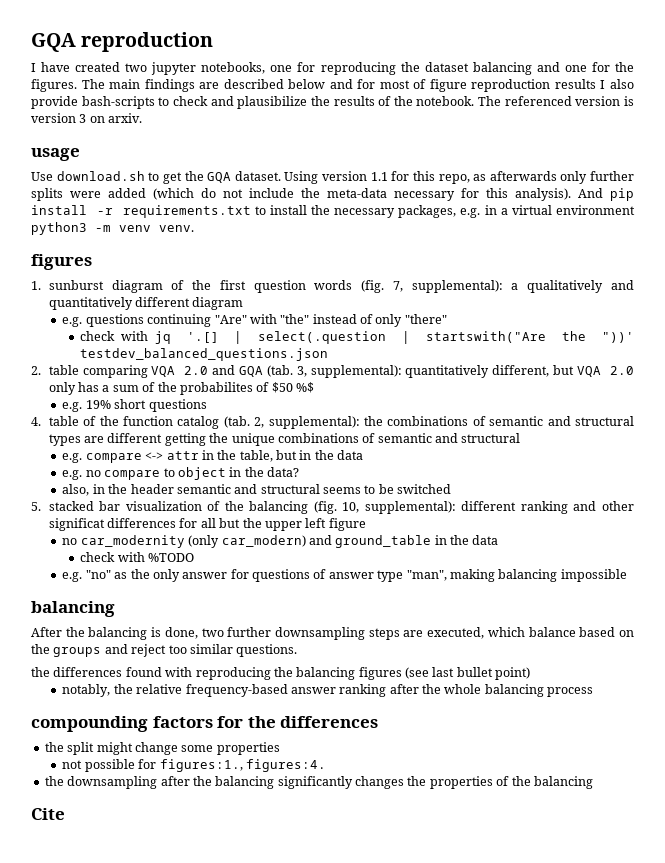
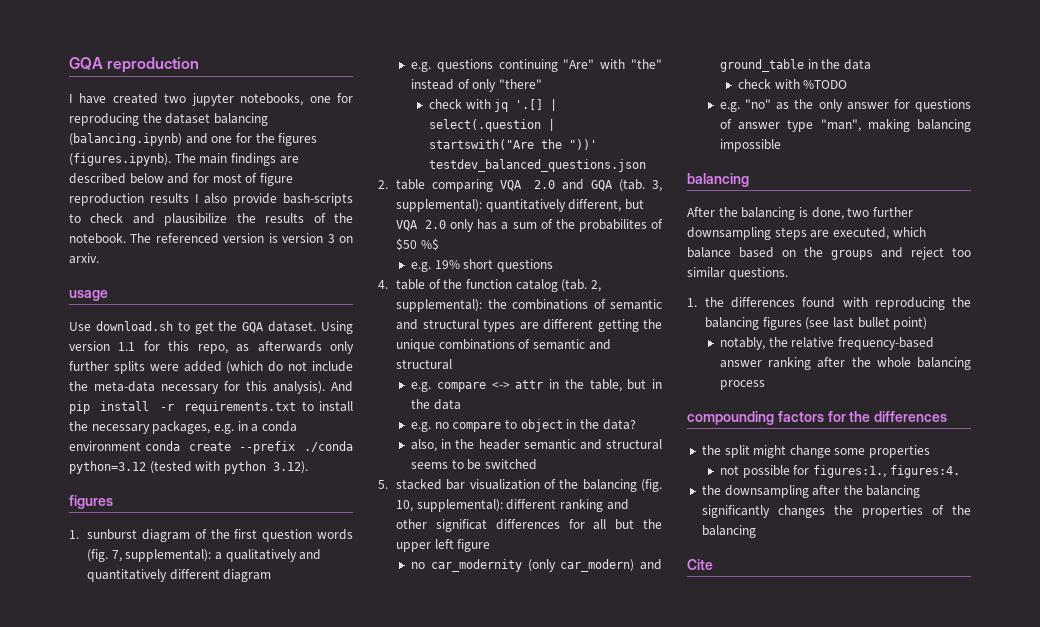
- I have created two jupyter notebooks, one for reproducing the dataset balancing and one for the figures. The main findings are described below and for most of figure reproduction results I also provide bash-scripts to check and plausibilize the results of the notebook.
+ I have created two jupyter notebooks, one for reproducing the dataset balancing (balancing.ipynb) and one for the figures (figures.ipynb). The main findings are described below and for most of figure reproduction results I also provide bash-scripts to check and plausibilize the results of the notebook.
- And pip install -r requirements.txt to install the necessary packages, e.g. in a virtual environment python3 -m venv venv.
+ And pip install -r requirements.txt to install the necessary packages, e.g. in a conda environment conda create --prefix ./conda python=3.12 (tested with python 3.12).
- the differences found with reproducing the balancing figures (see last bullet point)
+ 1. the differences found with reproducing the balancing figures (see last bullet point)

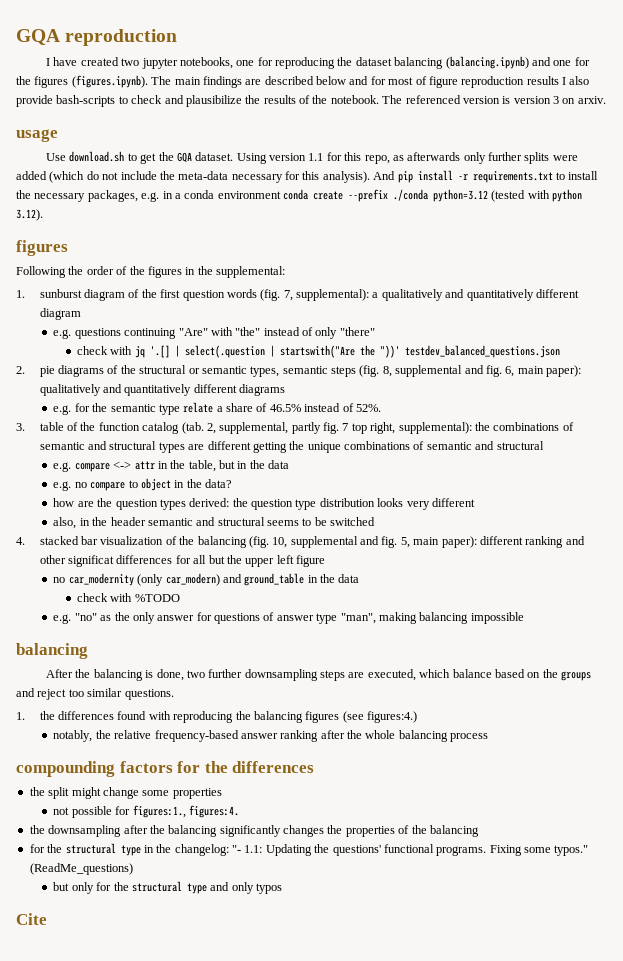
+ Following the order of the figures in the supplemental:
- 2. table comparing VQA 2.0 and GQA (tab. 3, supplemental): quantitatively different, but VQA 2.0 only has a sum of the probabilites of $50 %$
- e.g. 19% short questions
- 4. table of the function catalog (tab. 2, supplemental): the combinations of semantic and structural types are different getting the unique combinations of semantic and structural
+ 2. pie diagrams of the structural or semantic types, semantic steps (fig. 8, supplemental and fig. 6, main paper): qualitatively and quantitatively different diagrams
+ e.g. for the semantic type relate a share of 46.5% instead of 52%.
+ 3. table of the function catalog (tab. 2, supplemental, partly fig. 7 top right, supplemental): the combinations of semantic and structural types are different getting the unique combinations of semantic and structural
+ how are the question types derived: the question type distribution looks very different
- 5. stacked bar visualization of the balancing (fig. 10, supplemental): different ranking and other significat differences for all but the upper left figure
+ 4. stacked bar visualization of the balancing (fig. 10, supplemental and fig. 5, main paper): different ranking and other significat differences for all but the upper left figure
- 1. the differences found with reproducing the balancing figures (see last bullet point)
+ 1. the differences found with reproducing the balancing figures (see figures:4.)
+ for the structural type in the changelog: "- 1.1: Updating the questions' functional programs. Fixing some typos." (ReadMe_questions)
+ but only for the structural type and only typos

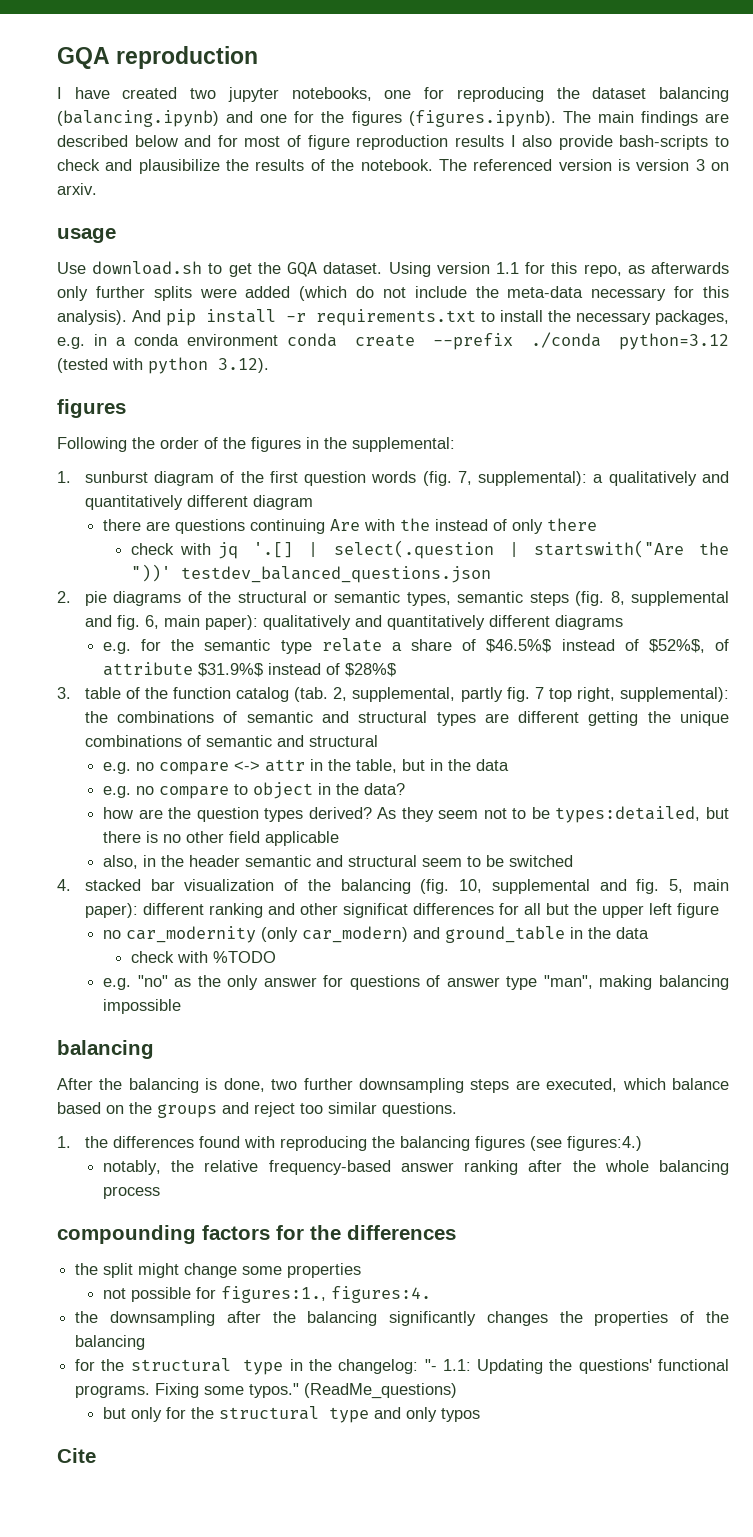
- e.g. questions continuing "Are" with "the" instead of only "there"
+ there are questions continuing Are with the instead of only there
- e.g. for the semantic type relate a share of 46.5% instead of 52%.
+ e.g. for the semantic type relate a share of $46.5%$ instead of $52%$, of attribute $31.9%$ instead of $28%$
- e.g. compare <-> attr in the table, but in the data
+ e.g. no compare <-> attr in the table, but in the data
- how are the question types derived: the question type distribution looks very different
+ how are the question types derived? As they seem not to be types:detailed, but there is no other field applicable
- also, in the header semantic and structural seems to be switched
+ also, in the header semantic and structural seem to be switched

